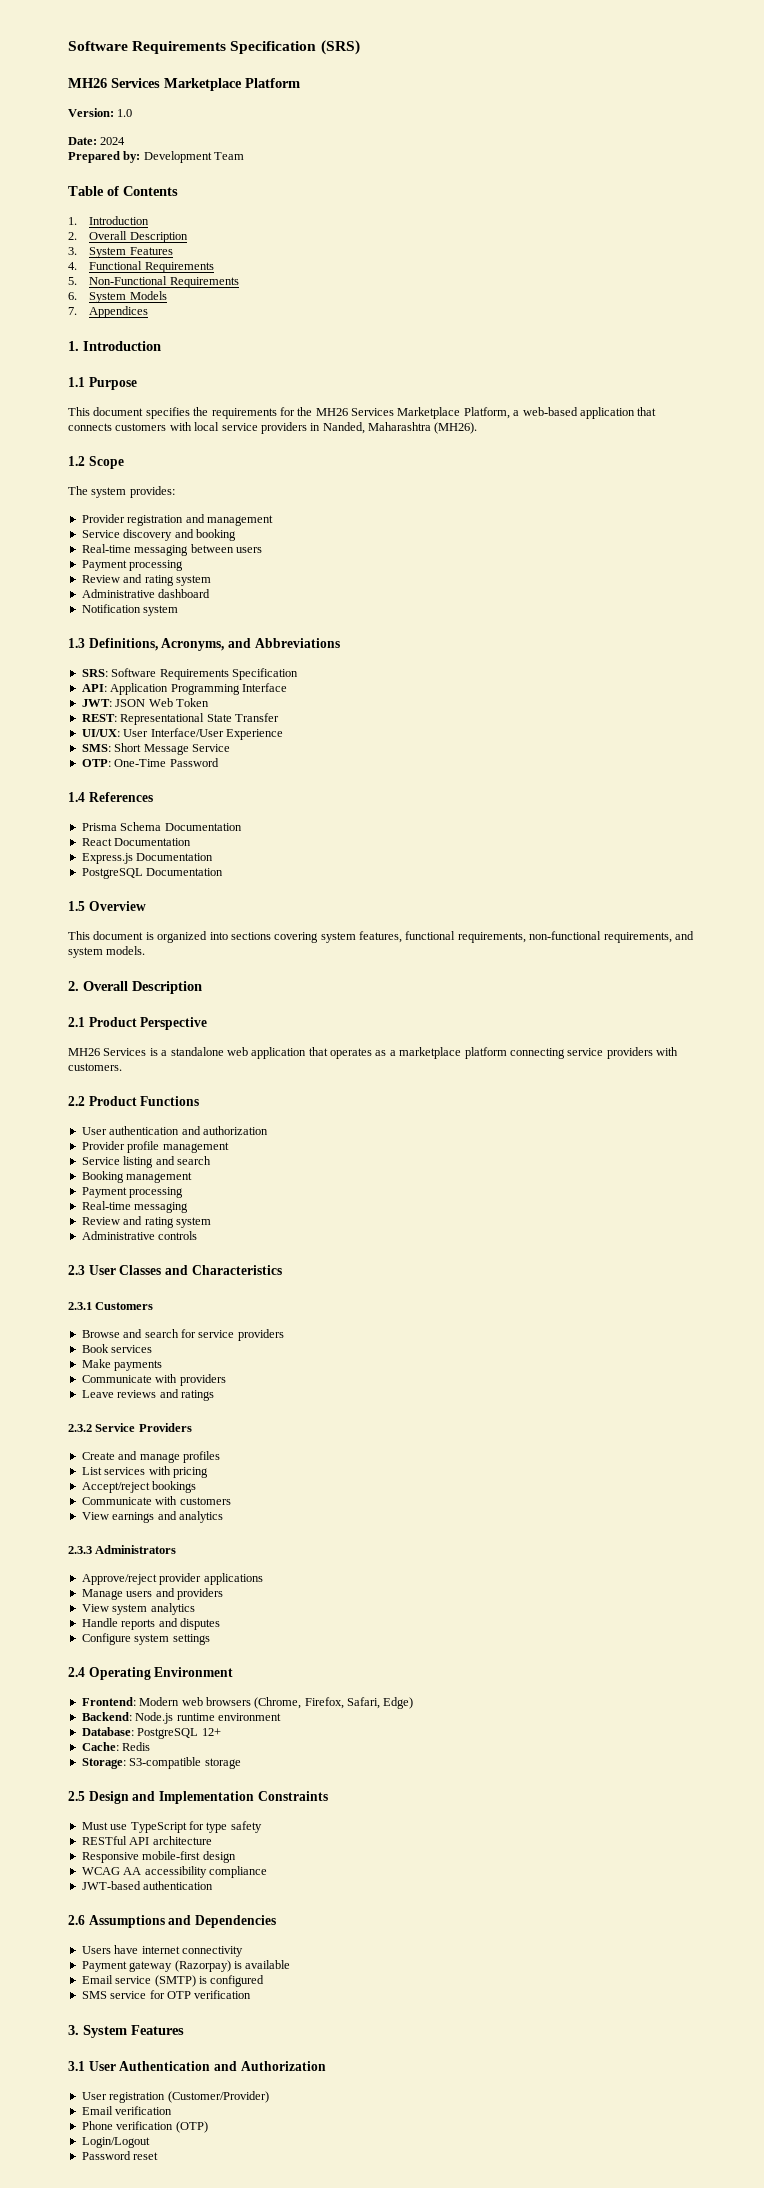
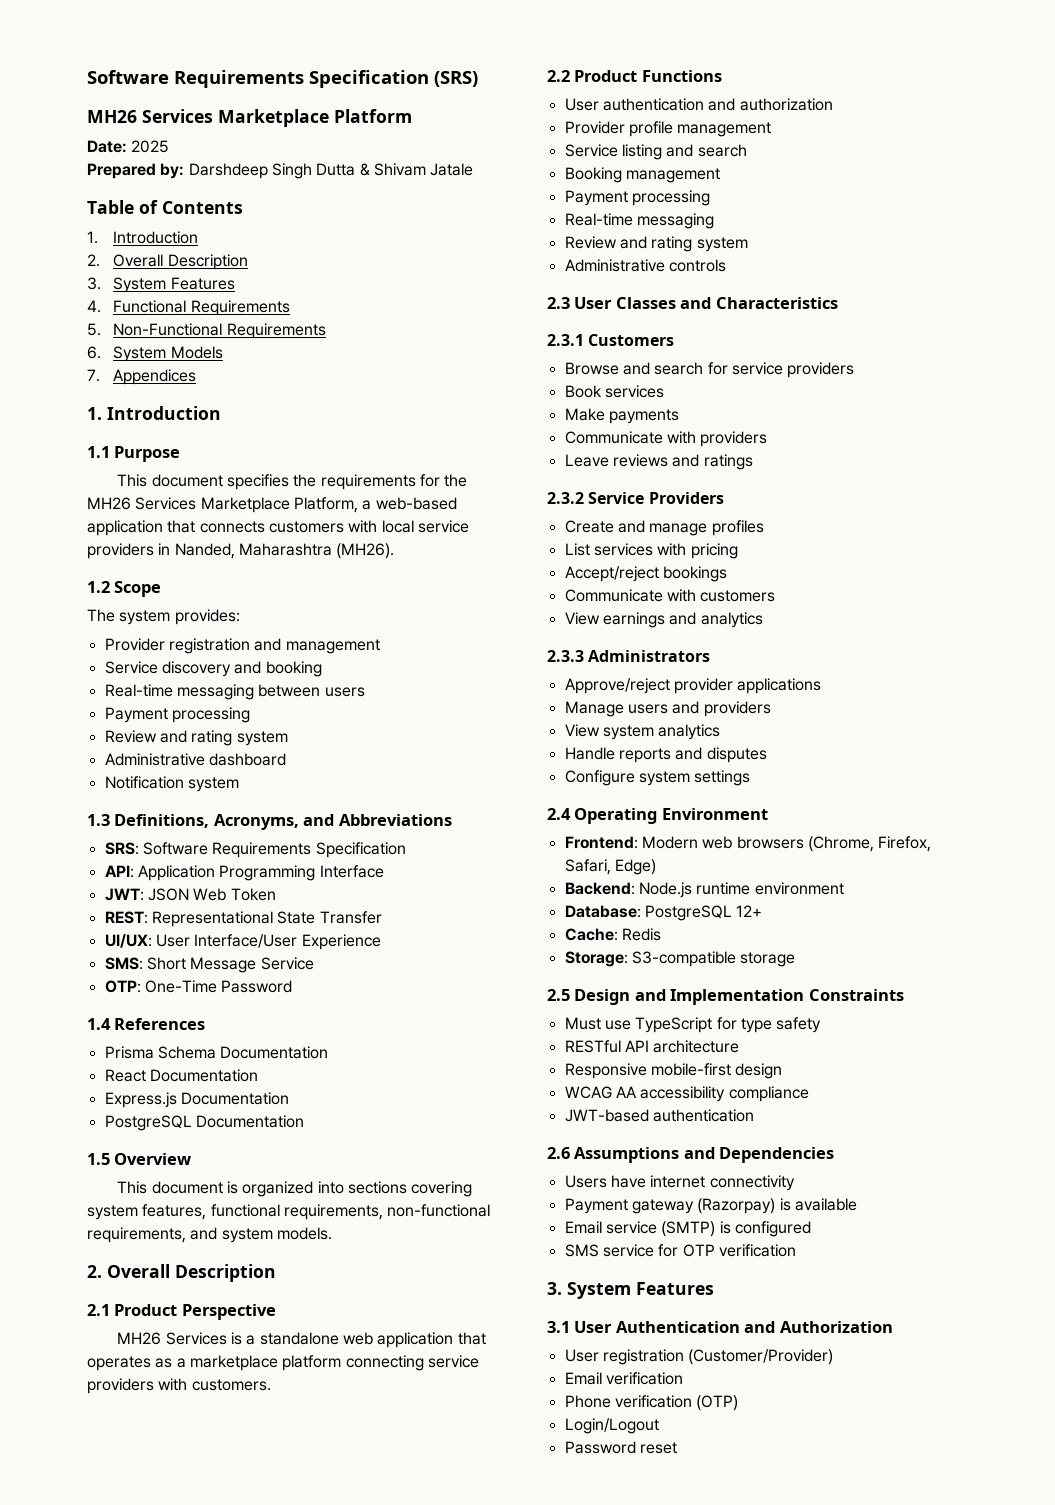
- Version: 1.0
- Date: 2024
+ Date: 2025
- Prepared by: Development Team
+ Prepared by: Darshdeep Singh Dutta & Shivam Jatale

